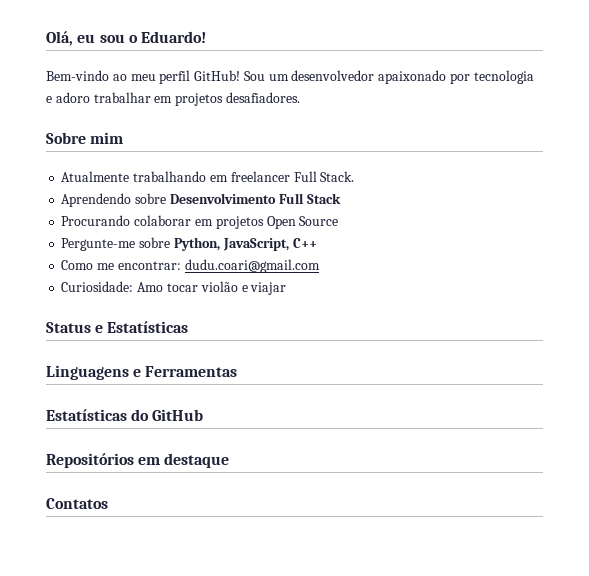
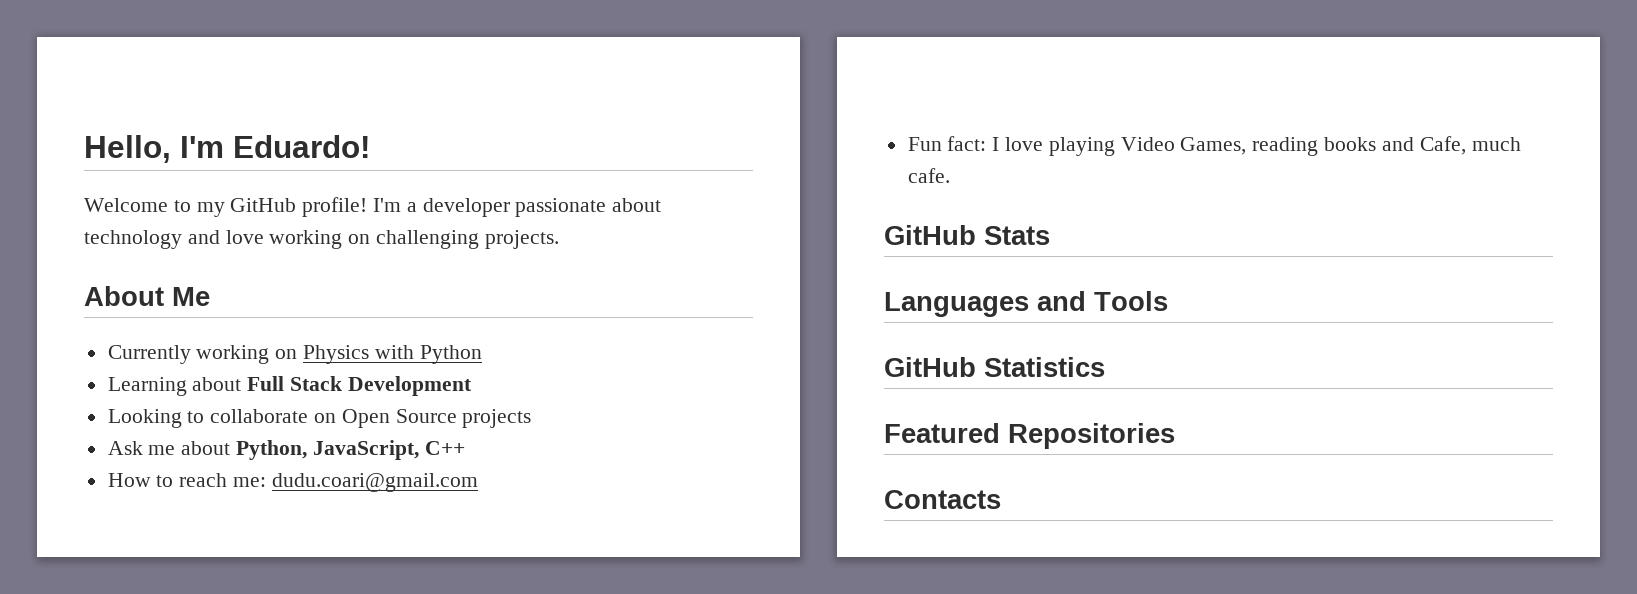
- Olá, eu sou o Eduardo!
- Bem-vindo ao meu perfil GitHub! Sou um desenvolvedor apaixonado por tecnologia e adoro trabalhar em projetos desafiadores.
- Sobre mim
- Atualmente trabalhando em freelancer Full Stack.
- Aprendendo sobre Desenvolvimento Full Stack
- Procurando colaborar em projetos Open Source
- Pergunte-me sobre Python, JavaScript, C++
- Como me encontrar: dudu.coari@gmail.com
- Curiosidade: Amo tocar violão e viajar
- Status e Estatísticas
- Linguagens e Ferramentas
- Estatísticas do GitHub
- Repositórios em destaque
- Contatos
+ Hello, I'm Eduardo!
+ Welcome to my GitHub profile! I'm a developer passionate about technology and love working on challenging projects.
+ About Me
+ Currently working on Physics with Python
+ Learning about Full Stack Development
+ Looking to collaborate on Open Source projects
+ Ask me about Python, JavaScript, C++
+ How to reach me: dudu.coari@gmail.com
+ Fun fact: I love playing Video Games, reading books and Cafe, much cafe.
+ GitHub Stats
+ Languages and Tools
+ GitHub Statistics
+ Featured Repositories
+ Contacts

